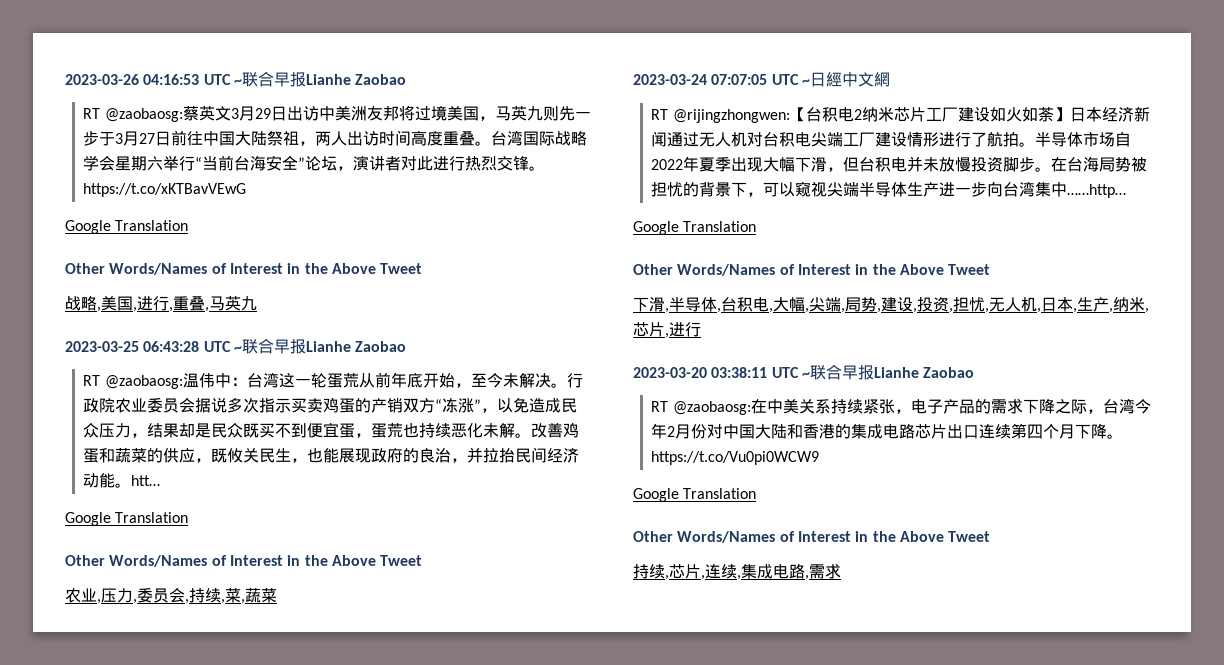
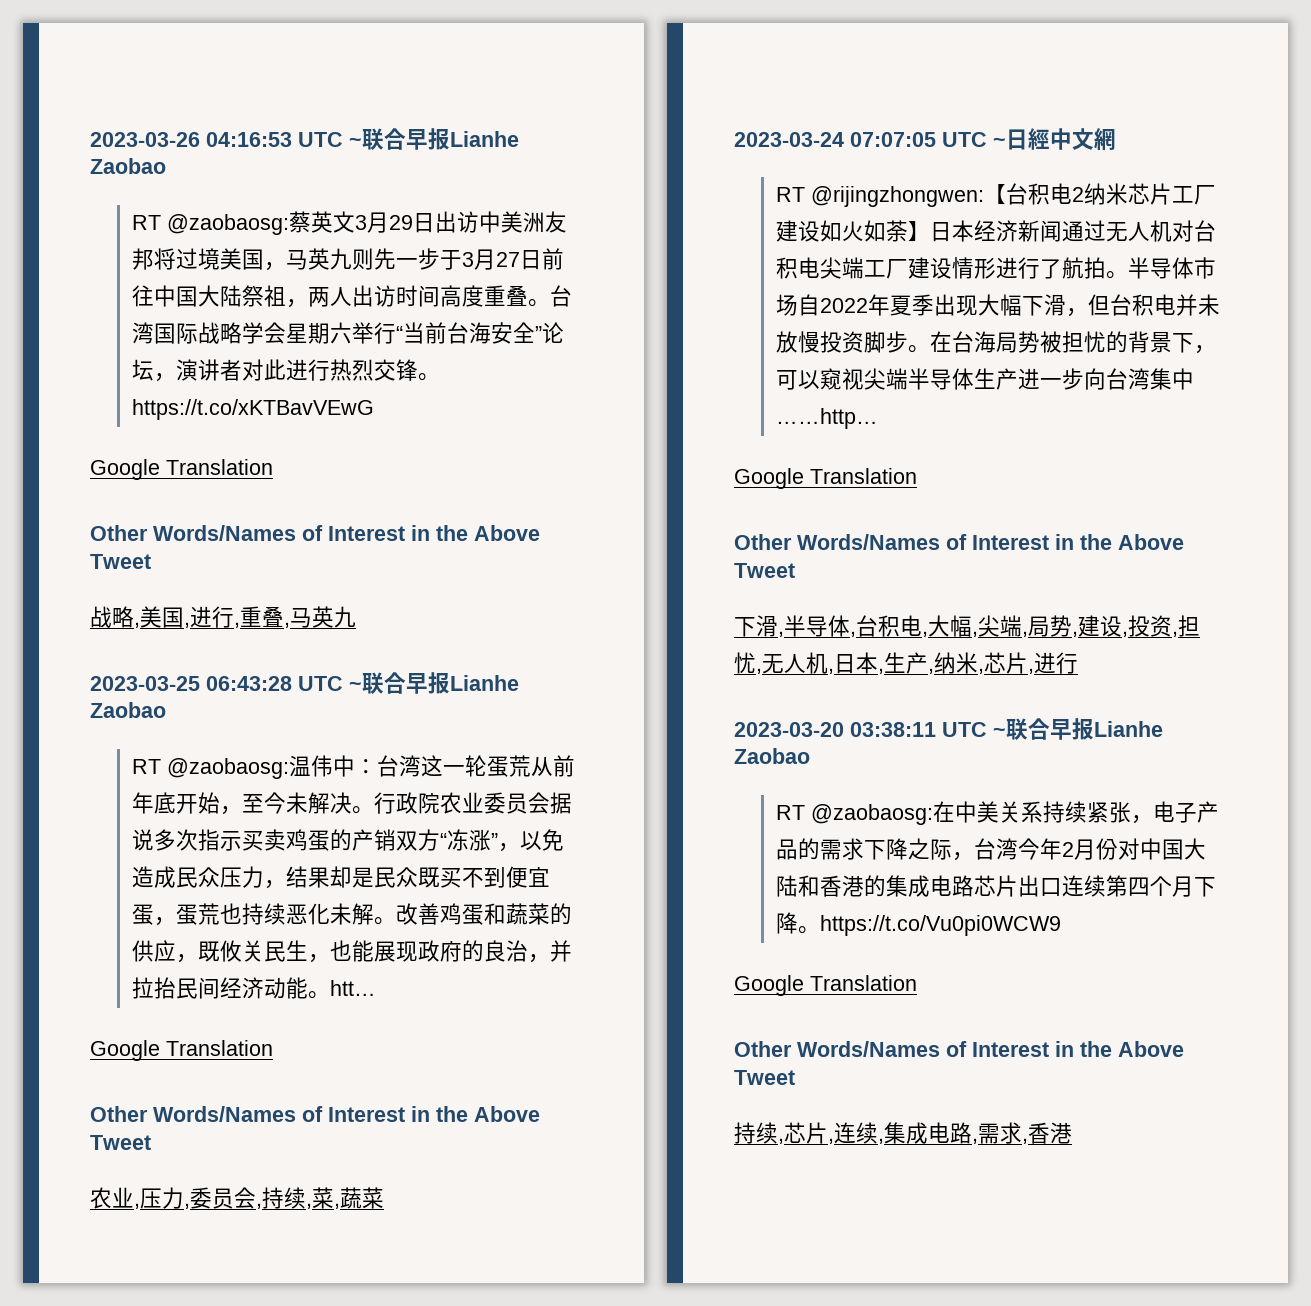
- 持续,芯片,连续,集成电路,需求
+ 持续,芯片,连续,集成电路,需求,香港

